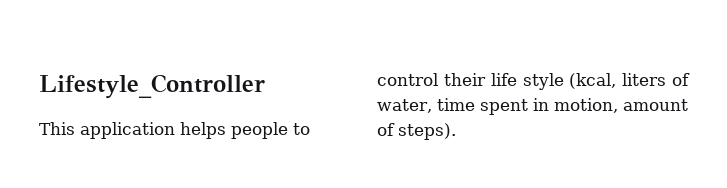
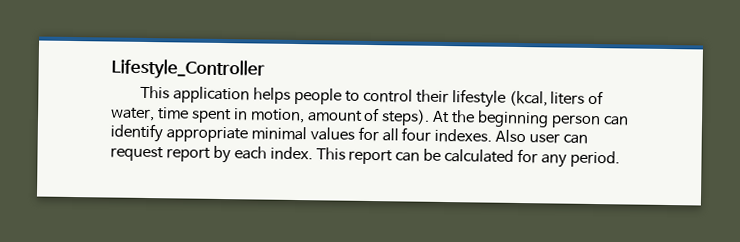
- This application helps people to control their life style (kcal, liters of water, time spent in motion, amount of steps).
+ This application helps people to control their lifestyle (kcal, liters of water, time spent in motion, amount of steps).
+ At the beginning person can identify appropriate minimal values for all four indexes. Also user can request report by each index. This report can be calculated for any period.

